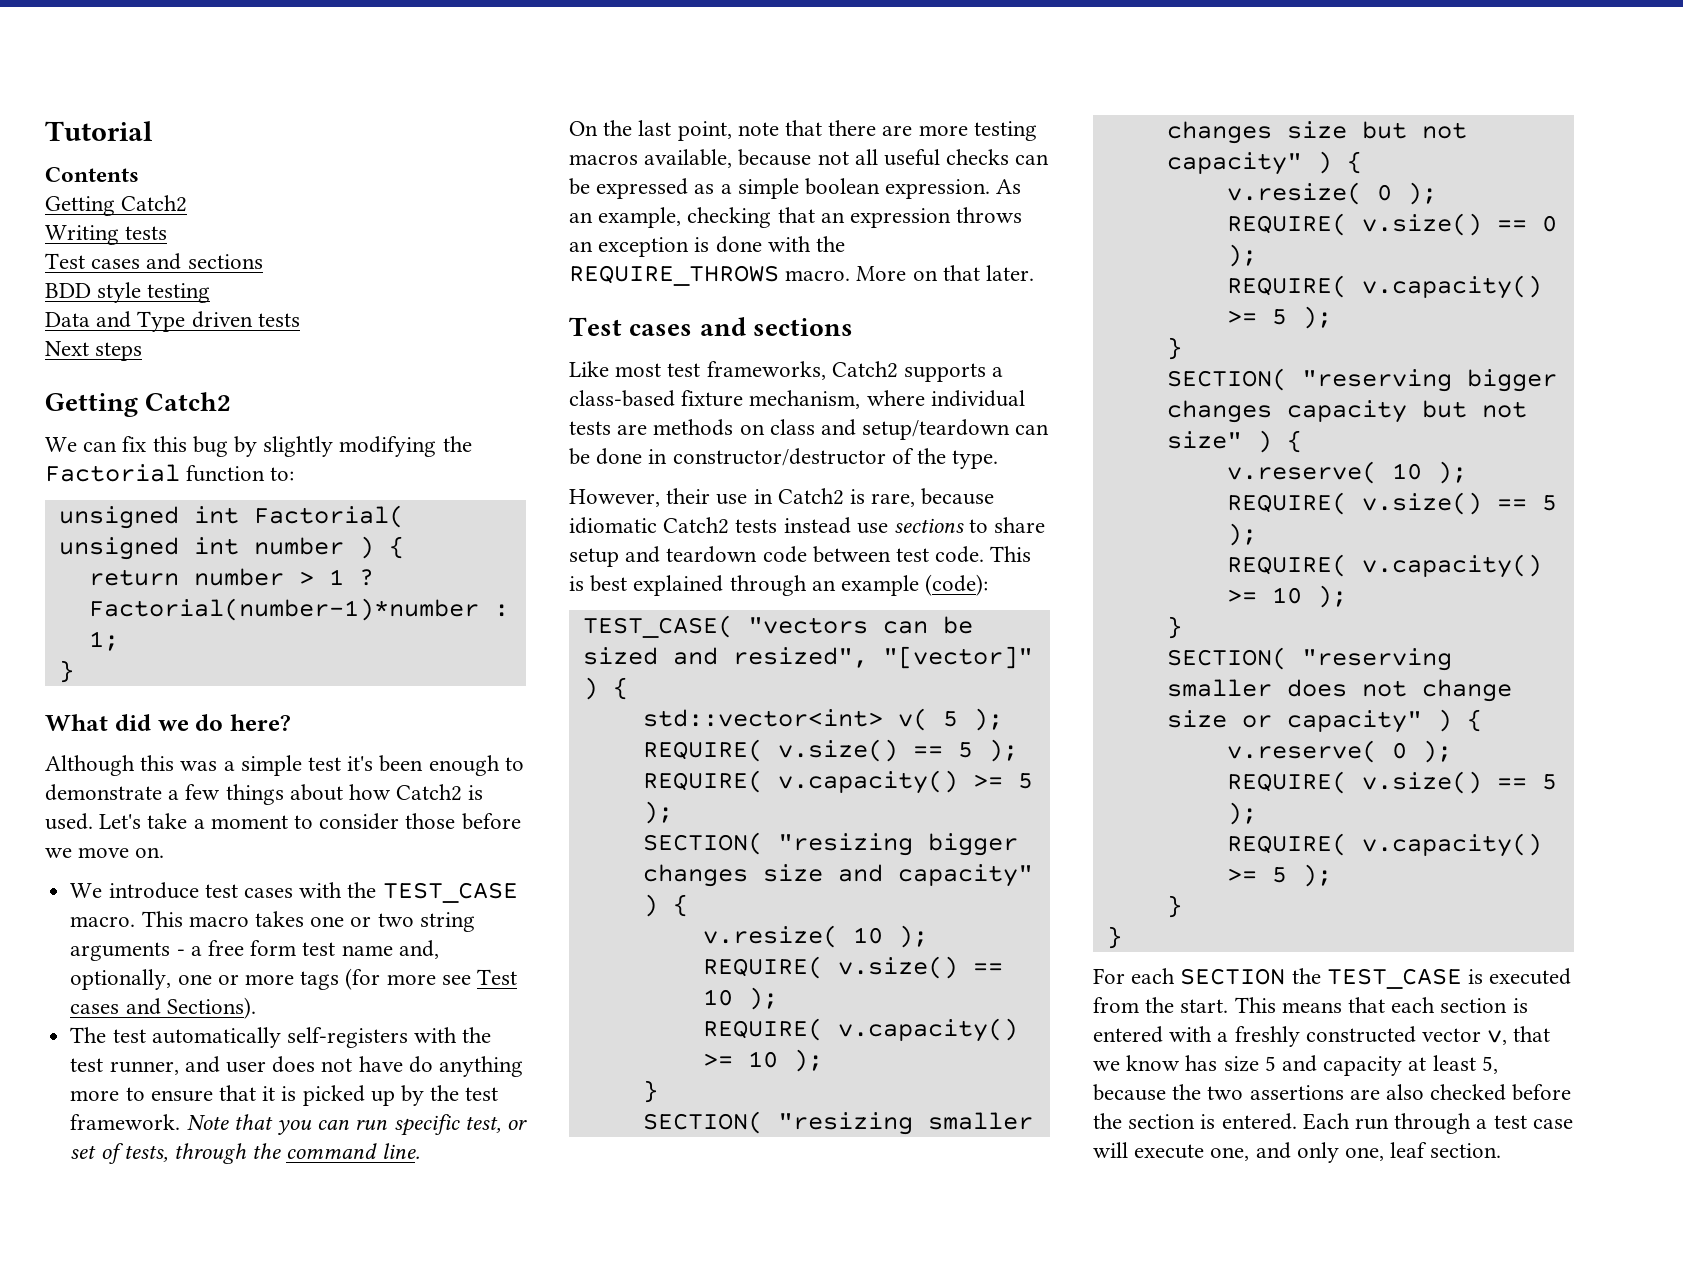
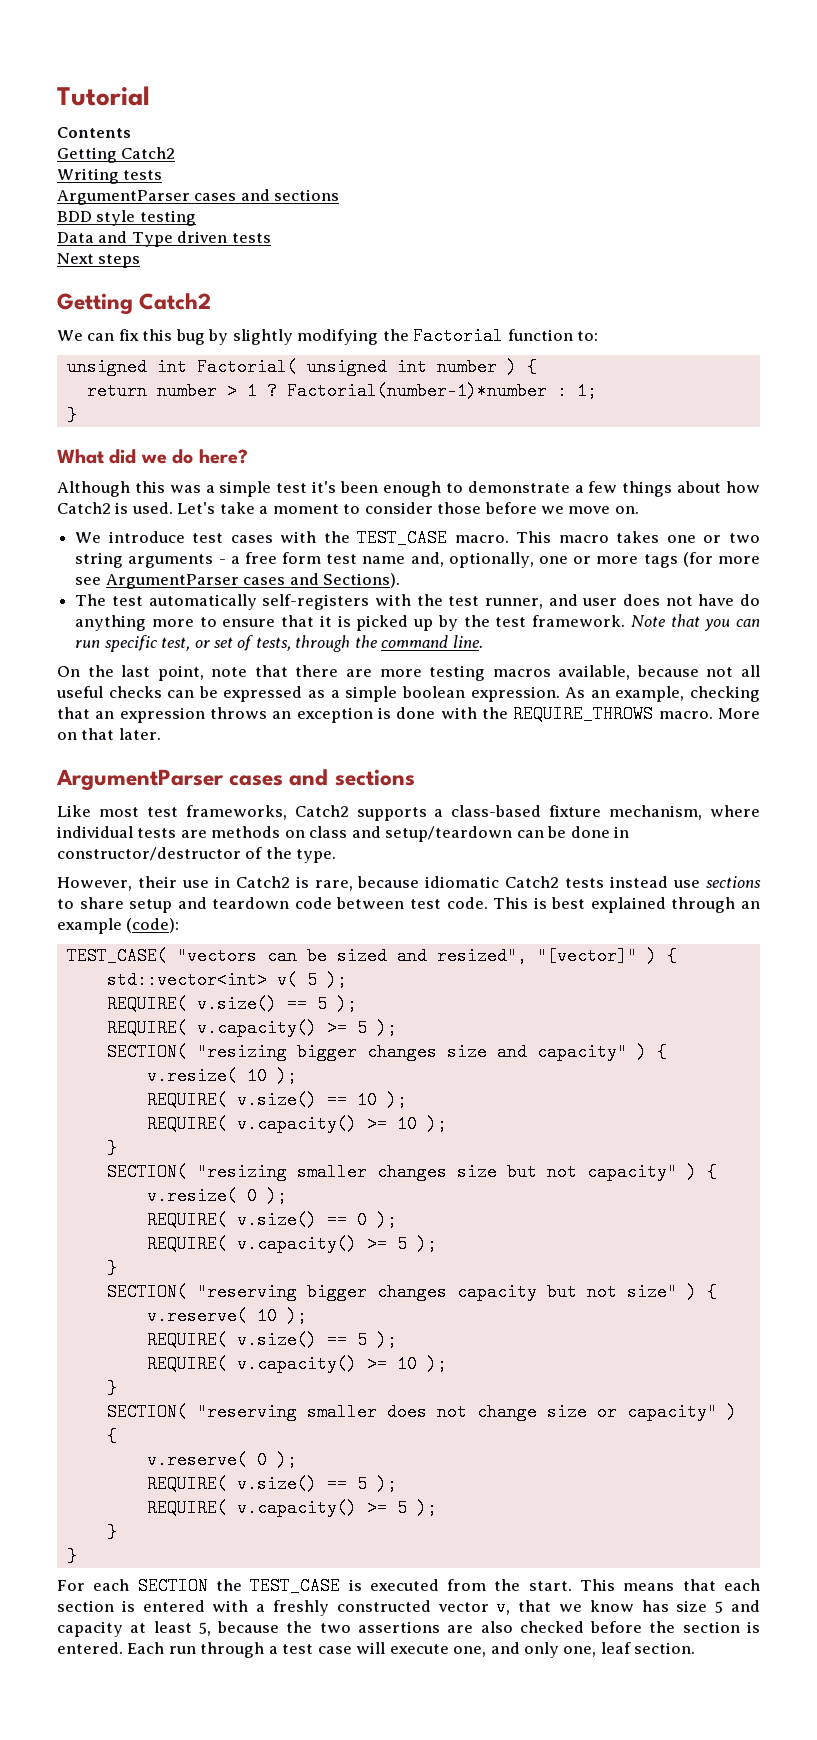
  Writing tests
- Test cases and sections
+ ArgumentParser cases and sections
- This macro takes one or two string arguments - a free form test name and, optionally, one or more tags (for more see Test cases and Sections).
+ This macro takes one or two string arguments - a free form test name and, optionally, one or more tags (for more see ArgumentParser cases and Sections).
  More on that later.
- Test cases and sections
+ ArgumentParser cases and sections

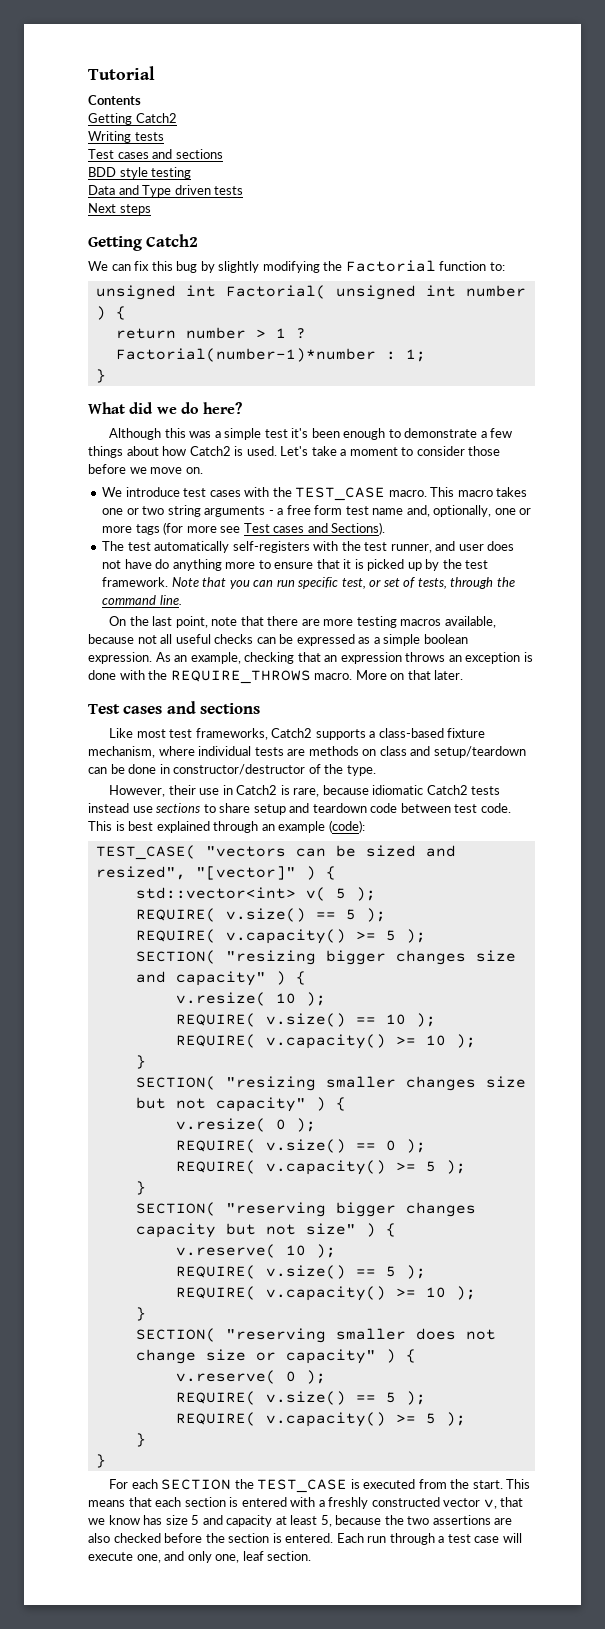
  Writing tests
- ArgumentParser cases and sections
+ Test cases and sections
- This macro takes one or two string arguments - a free form test name and, optionally, one or more tags (for more see ArgumentParser cases and Sections).
+ This macro takes one or two string arguments - a free form test name and, optionally, one or more tags (for more see Test cases and Sections).
  More on that later.
- ArgumentParser cases and sections
+ Test cases and sections

